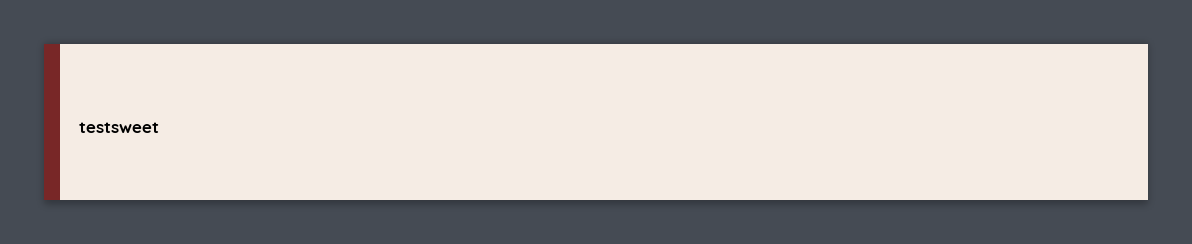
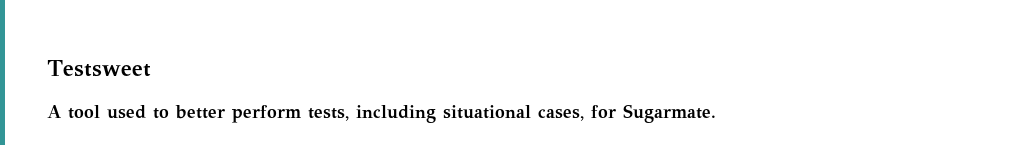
- testsweet
+ Testsweet
+ A tool used to better perform tests, including situational cases, for Sugarmate.

